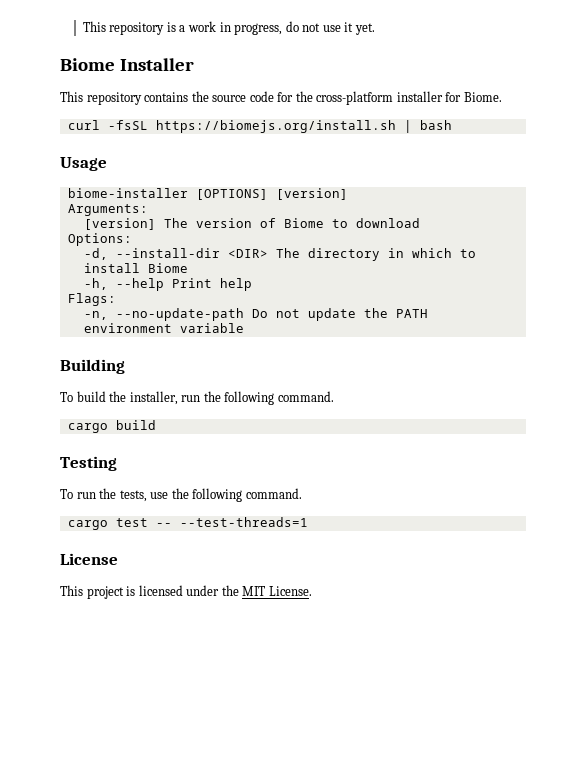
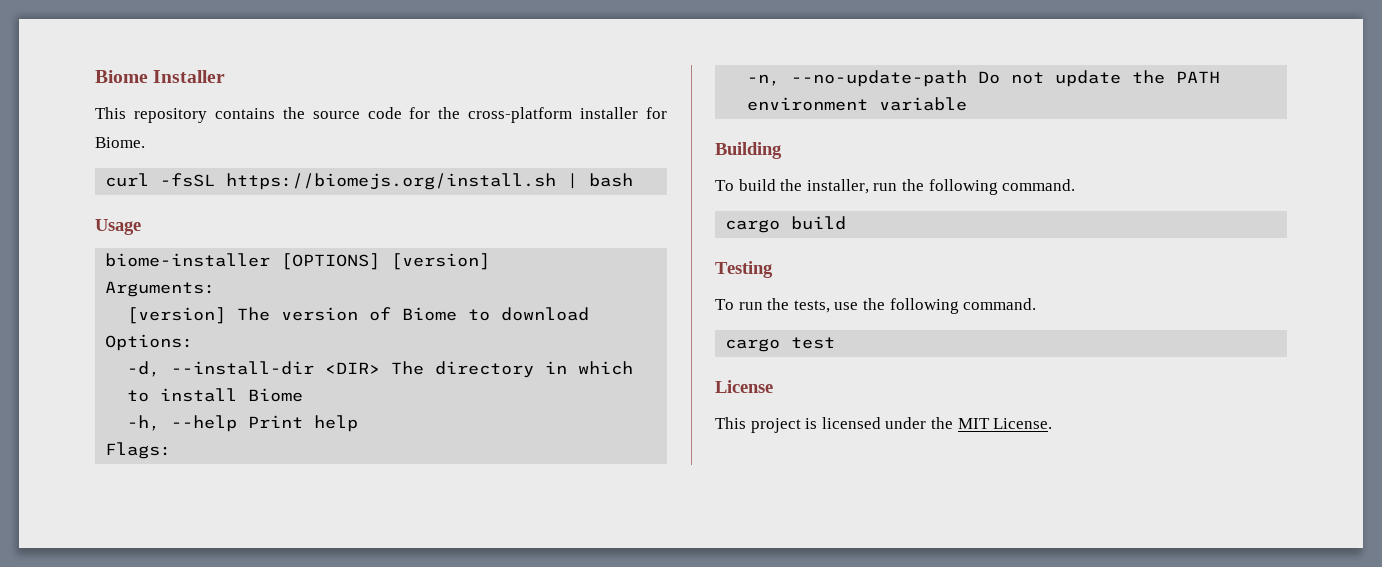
- This repository is a work in progress, do not use it yet.
- cargo test -- --test-threads=1
+ cargo test

